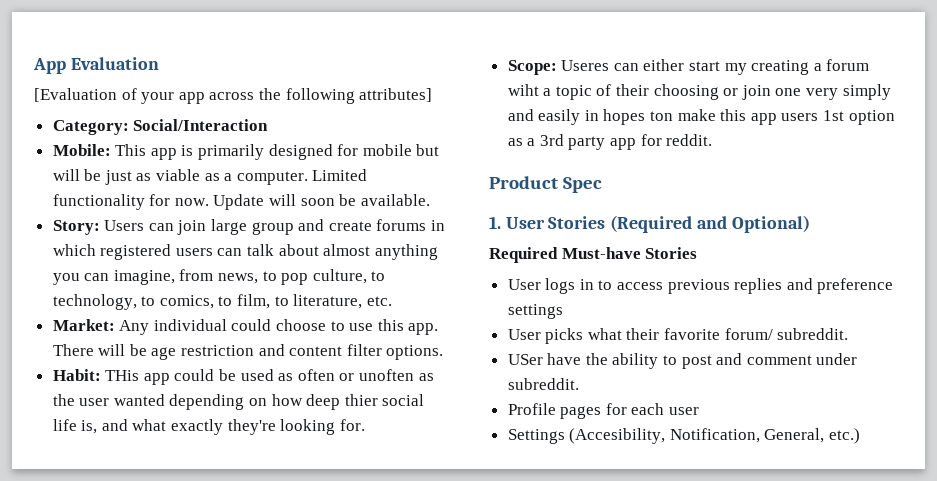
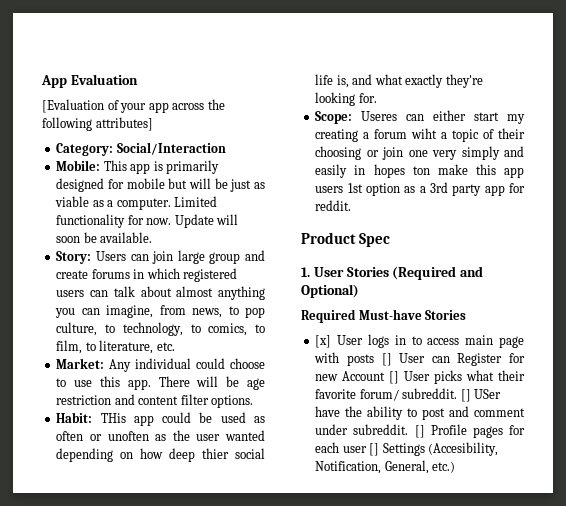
- User logs in to access previous replies and preference settings
- User picks what their favorite forum/ subreddit.
- USer have the ability to post and comment under subreddit.
- Profile pages for each user
- Settings (Accesibility, Notification, General, etc.)
+ [x] User logs in to access main page with posts [] User can Register for new Account [] User picks what their favorite forum/ subreddit. [] USer have the ability to post and comment under subreddit. [] Profile pages for each user [] Settings (Accesibility, Notification, General, etc.)

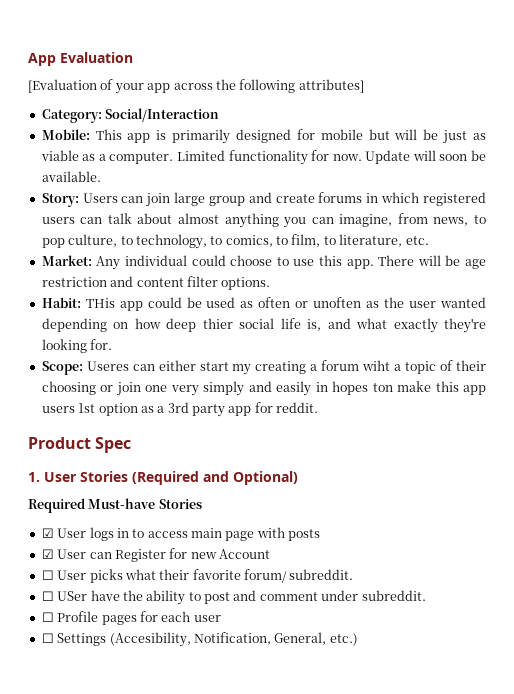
- [x] User logs in to access main page with posts [] User can Register for new Account [] User picks what their favorite forum/ subreddit. [] USer have the ability to post and comment under subreddit. [] Profile pages for each user [] Settings (Accesibility, Notification, General, etc.)
+ ☑ User logs in to access main page with posts
+ ☑ User can Register for new Account
+ ☐ User picks what their favorite forum/ subreddit.
+ ☐ USer have the ability to post and comment under subreddit.
+ ☐ Profile pages for each user
+ ☐ Settings (Accesibility, Notification, General, etc.)

